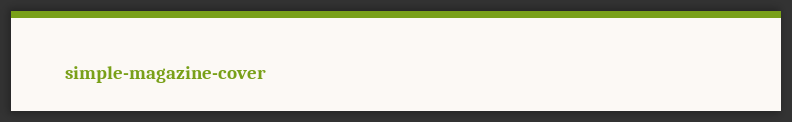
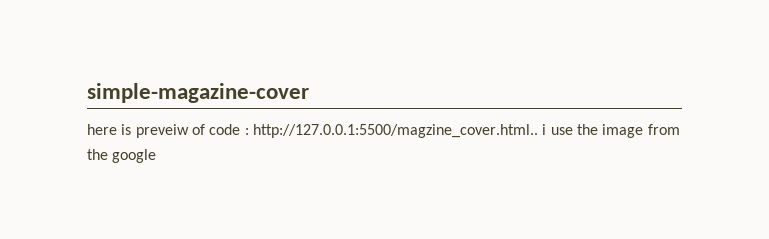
+ here is preveiw of code : http://127.0.0.1:5500/magzine_cover.html.. i use the image from the google

